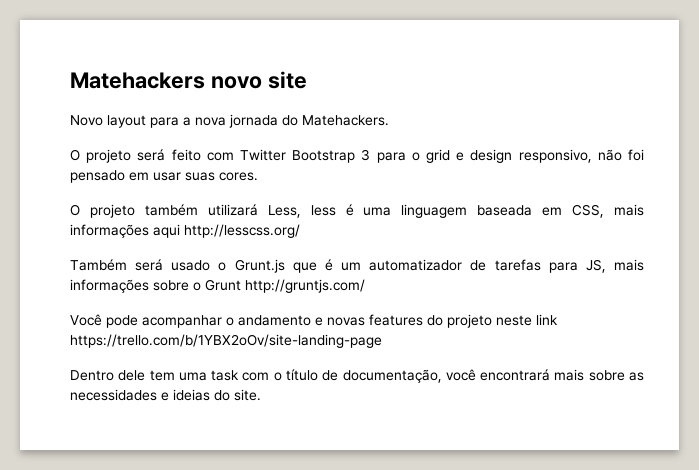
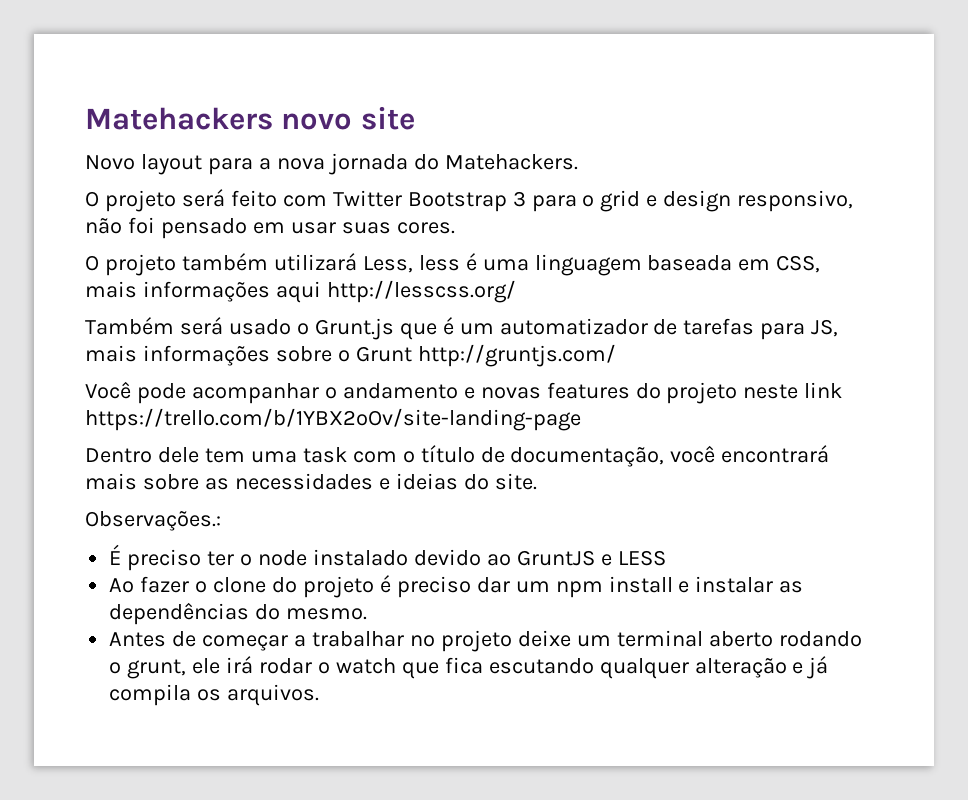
+ Observações.:
+ É preciso ter o node instalado devido ao GruntJS e LESS
+ Ao fazer o clone do projeto é preciso dar um npm install e instalar as dependências do mesmo.
+ Antes de começar a trabalhar no projeto deixe um terminal aberto rodando o grunt, ele irá rodar o watch que fica escutando qualquer alteração e já compila os arquivos.

